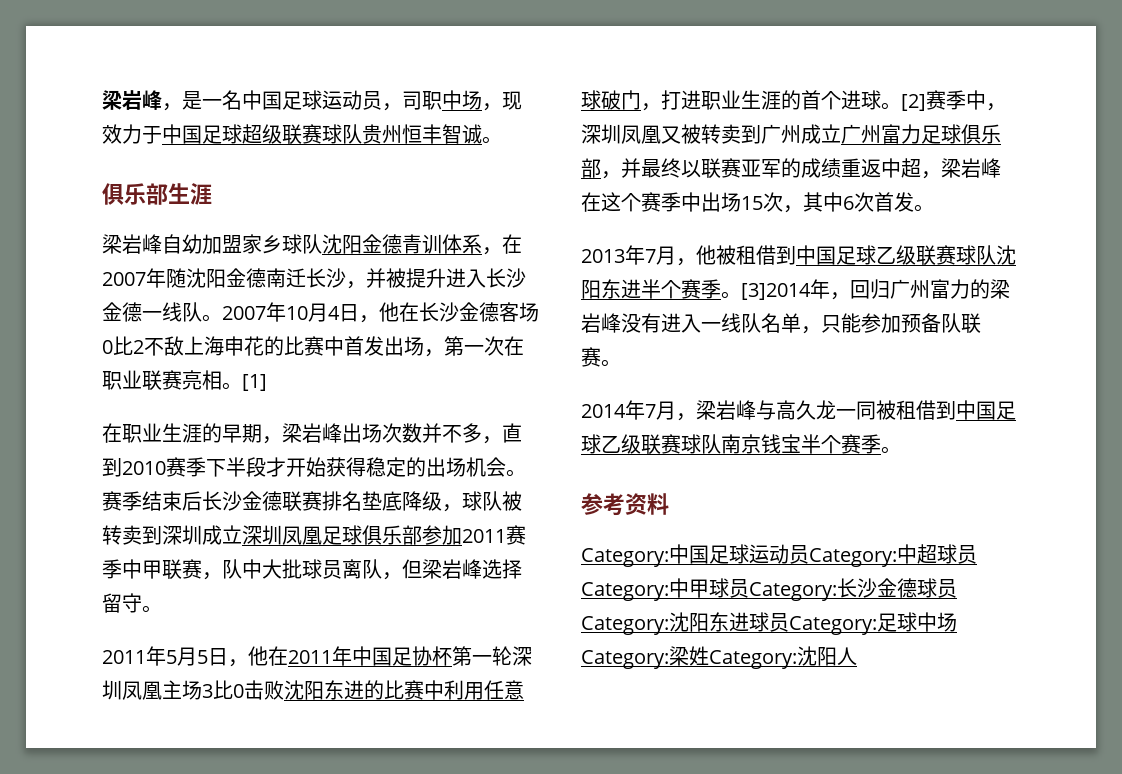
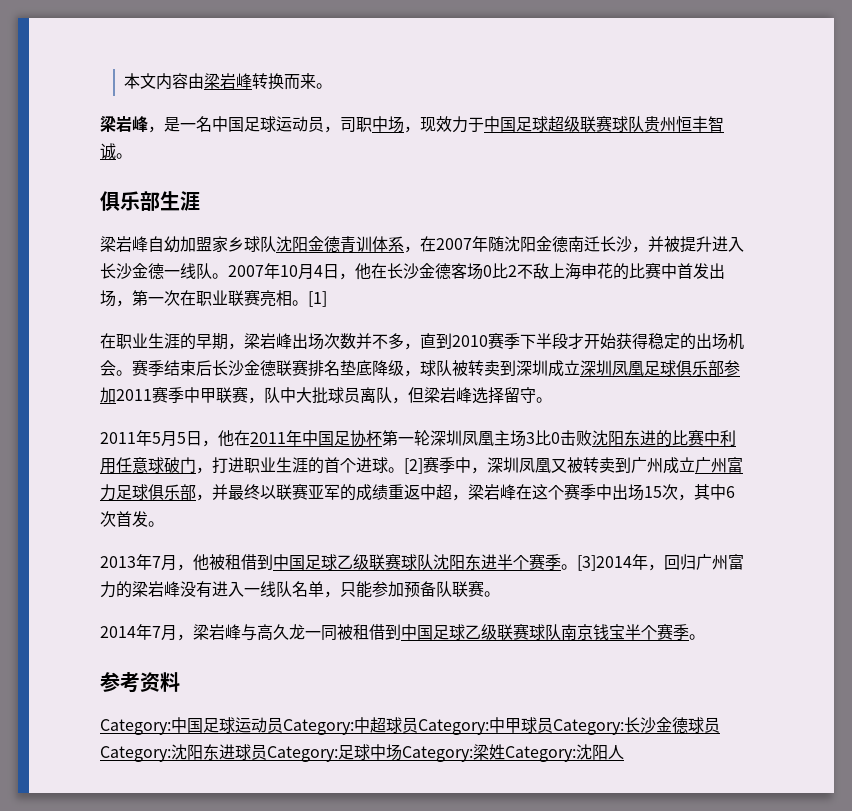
+ 本文内容由梁岩峰转换而来。

